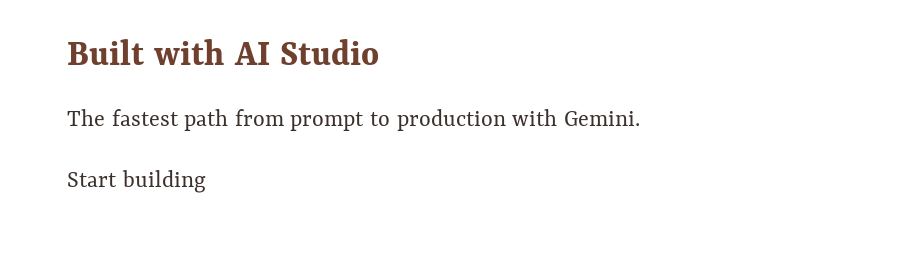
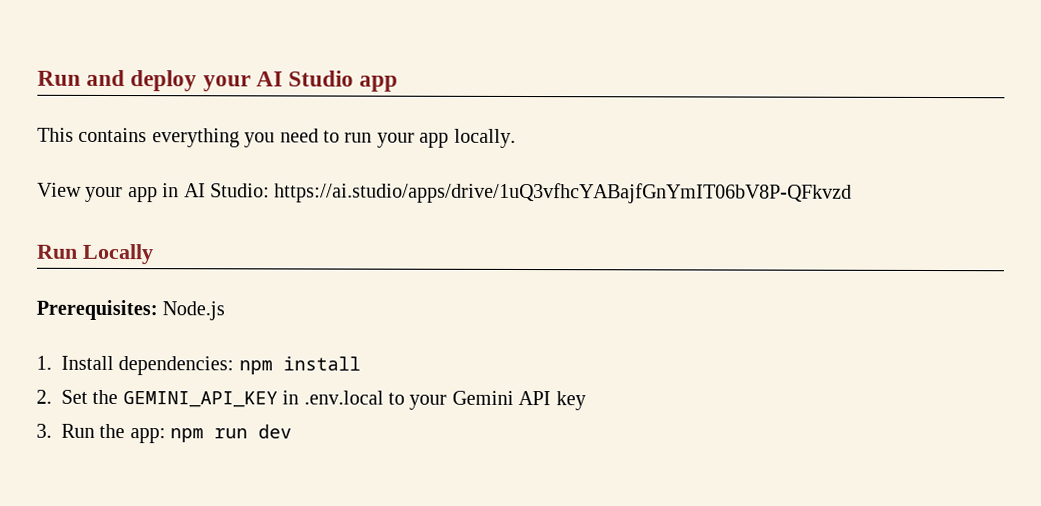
- Built with AI Studio
- The fastest path from prompt to production with Gemini.
- Start building
+ Run and deploy your AI Studio app
+ This contains everything you need to run your app locally.
+ View your app in AI Studio: https://ai.studio/apps/drive/1uQ3vfhcYABajfGnYmIT06bV8P-QFkvzd
+ Run Locally
+ Prerequisites: Node.js
+ 1. Install dependencies: npm install
+ 2. Set the GEMINI_API_KEY in .env.local to your Gemini API key
+ 3. Run the app: npm run dev

